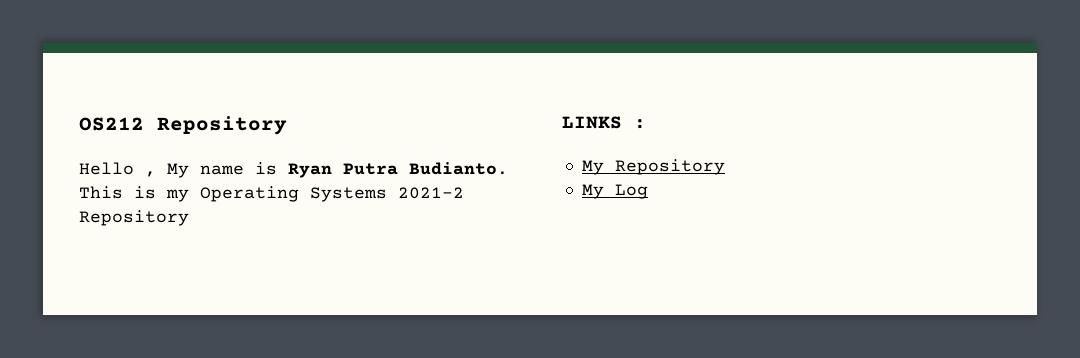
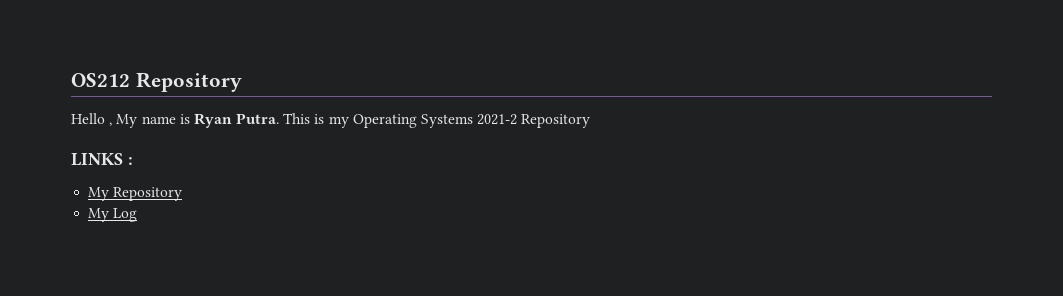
- Hello , My name is Ryan Putra Budianto.
+ Hello , My name is Ryan Putra.

